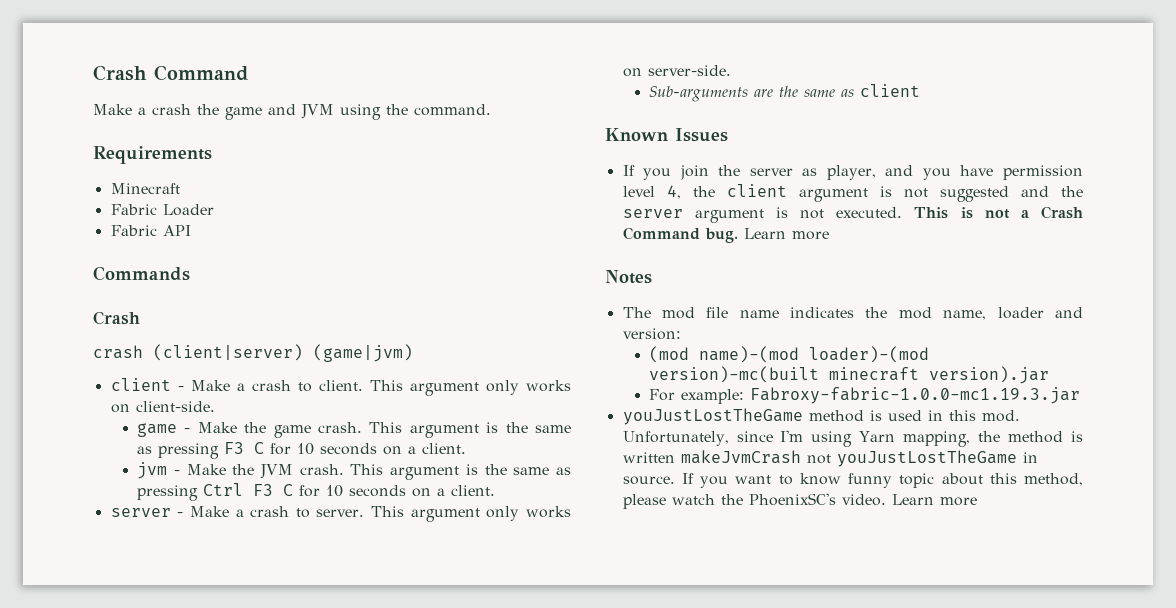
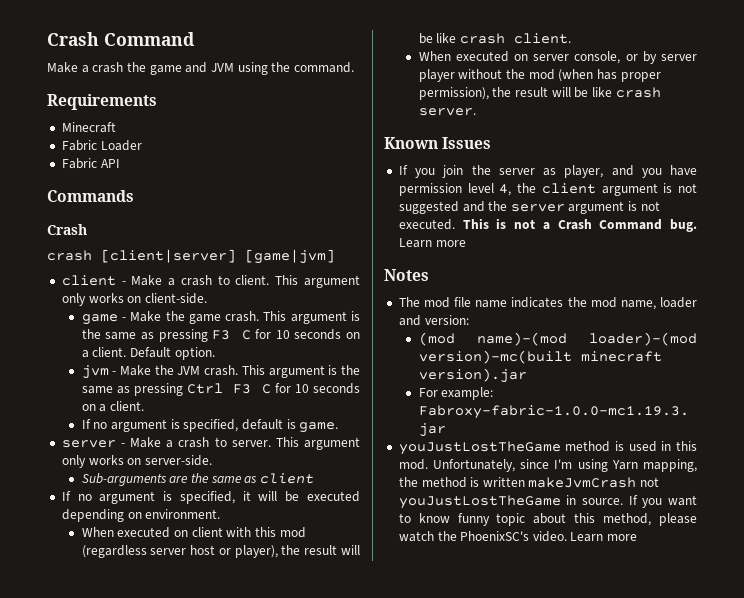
- crash (client|server) (game|jvm)
+ crash [client|server] [game|jvm]
+ Default option.
+ If no argument is specified, default is game.
+ If no argument is specified, it will be executed depending on environment.
+ When executed on client with this mod (regardless server host or player), the result will be like crash client.
+ When executed on server console, or by server player without the mod (when has proper permission), the result will be like crash server.

